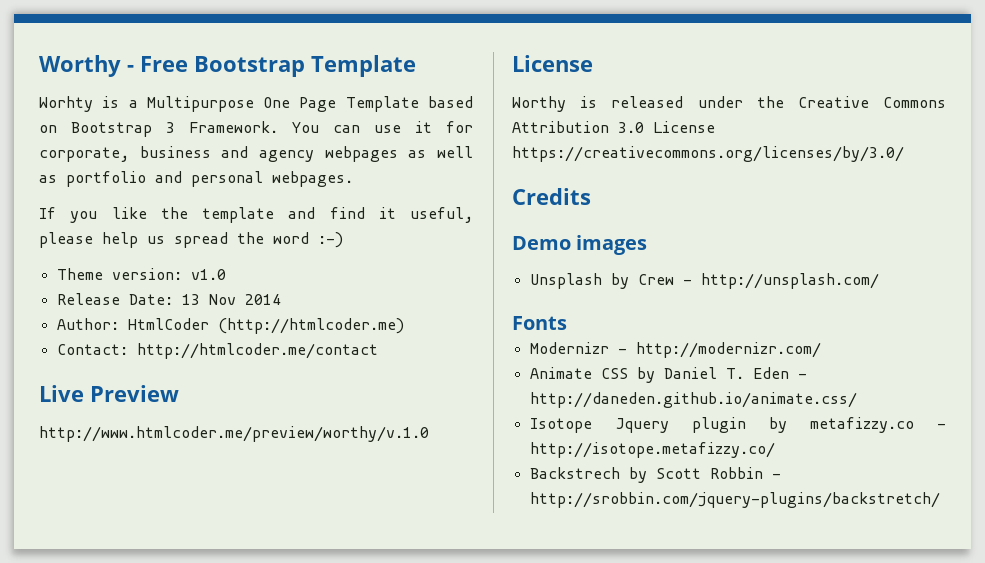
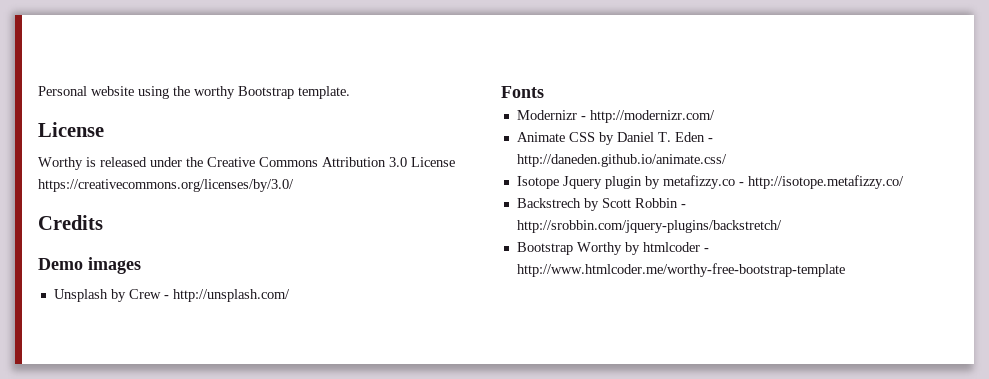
- Worthy - Free Bootstrap Template
- Worhty is a Multipurpose One Page Template based on Bootstrap 3 Framework. You can use it for corporate, business and agency webpages as well as portfolio and personal webpages.
- If you like the template and find it useful, please help us spread the word :-)
- Theme version: v1.0
- Release Date: 13 Nov 2014
- Author: HtmlCoder (http://htmlcoder.me)
- Contact: http://htmlcoder.me/contact
- Live Preview
- http://www.htmlcoder.me/preview/worthy/v.1.0
+ Personal website using the worthy Bootstrap template.
+ Bootstrap Worthy by htmlcoder - http://www.htmlcoder.me/worthy-free-bootstrap-template

